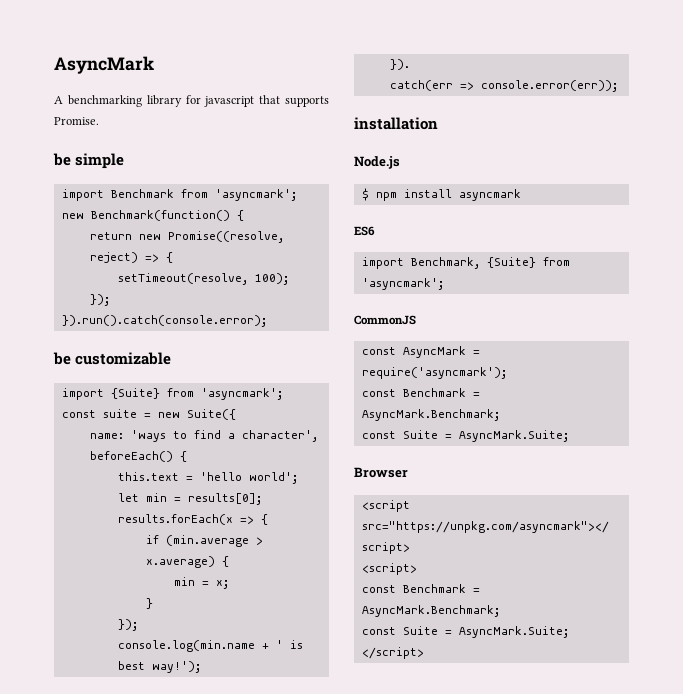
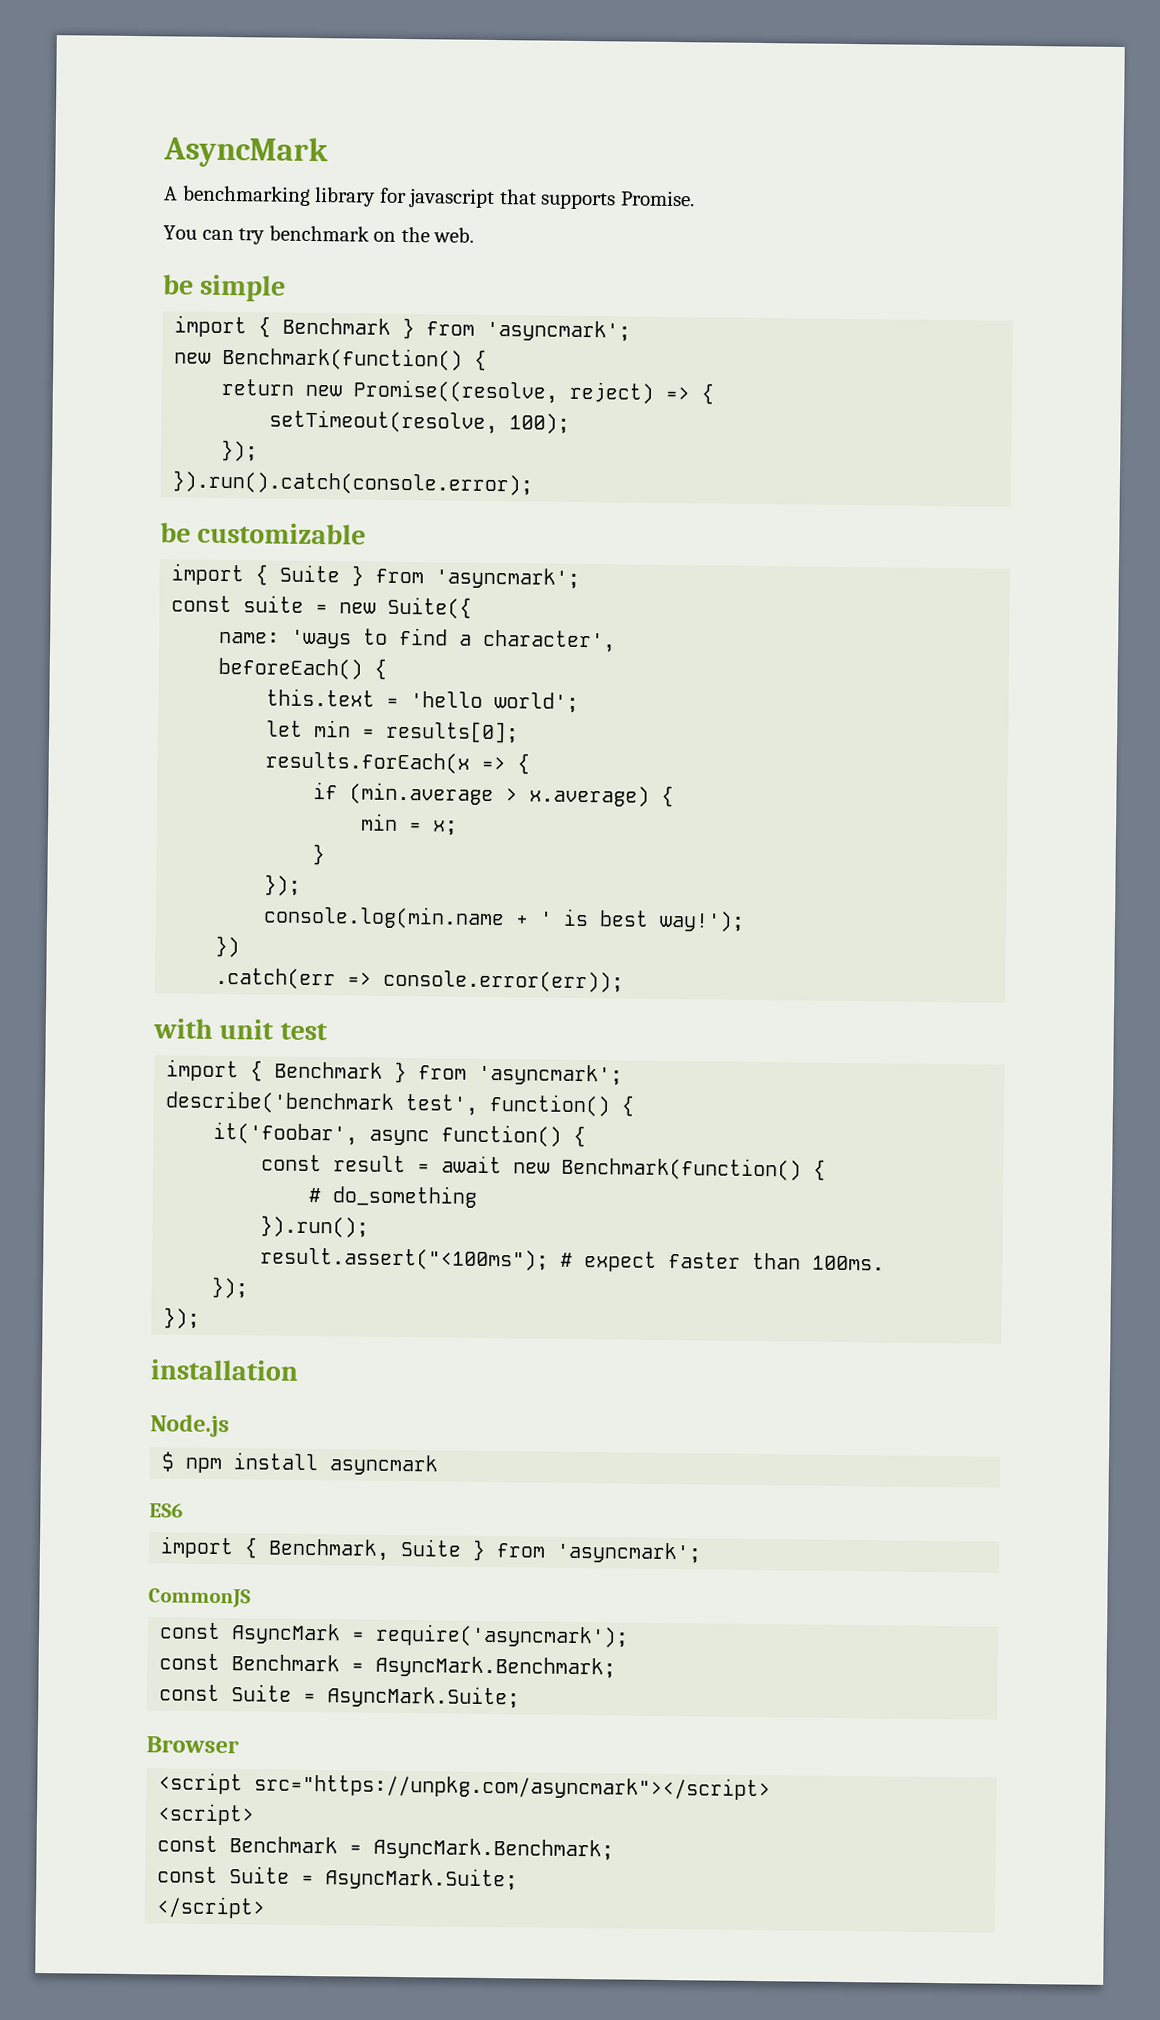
+ You can try benchmark on the web.
  be simple
- import Benchmark from 'asyncmark';
+ import { Benchmark } from 'asyncmark';
- import {Suite} from 'asyncmark';
+ import { Suite } from 'asyncmark';
- }).
- catch(err => console.error(err));
+ })
+ .catch(err => console.error(err));
+ with unit test
+ import { Benchmark } from 'asyncmark';
+ describe('benchmark test', function() {
+ it('foobar', async function() {
+ const result = await new Benchmark(function() {
+ # do_something
+ }).run();
+ result.assert("<100ms"); # expect faster than 100ms.
+ });
+ });
- import Benchmark, {Suite} from 'asyncmark';
+ import { Benchmark, Suite } from 'asyncmark';

